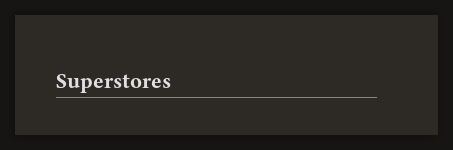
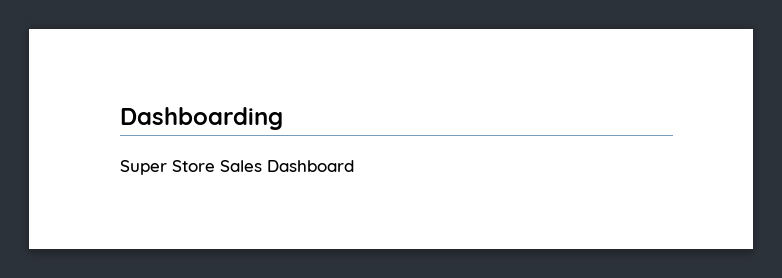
- Superstores
+ Dashboarding
+ Super Store Sales Dashboard

